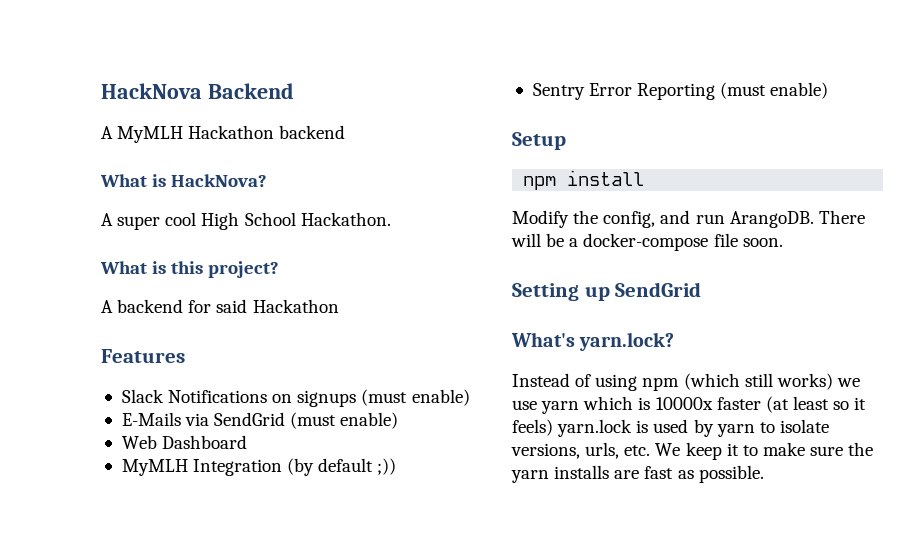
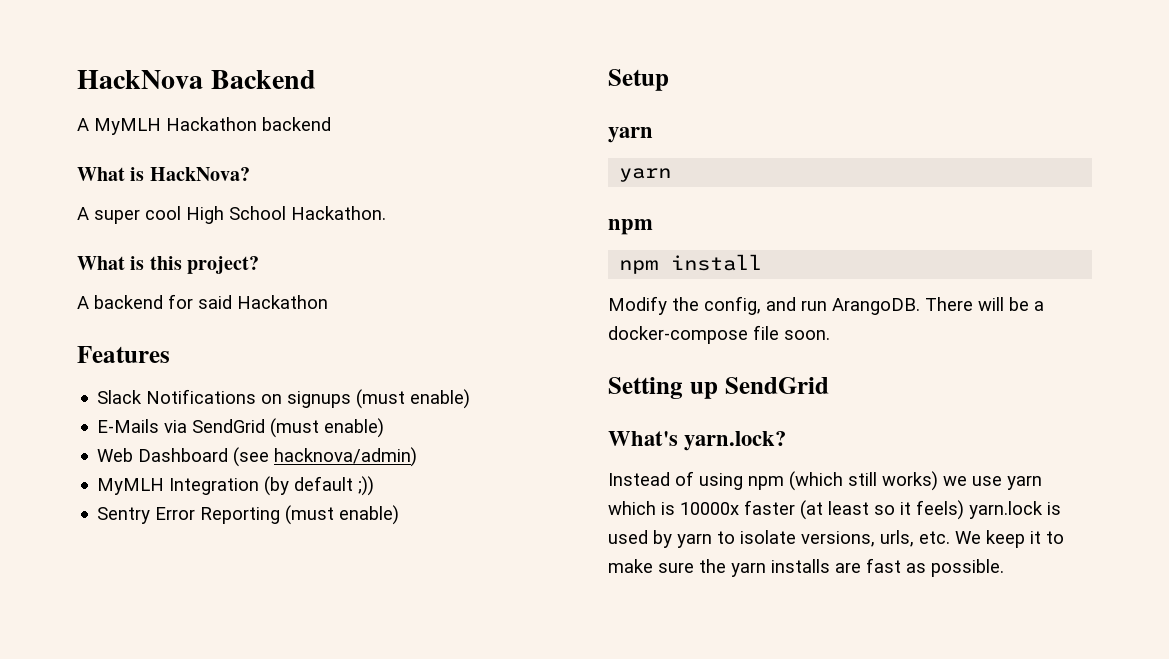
- Web Dashboard
+ Web Dashboard (see hacknova/admin)
  Setup
+ yarn
+ yarn
+ npm

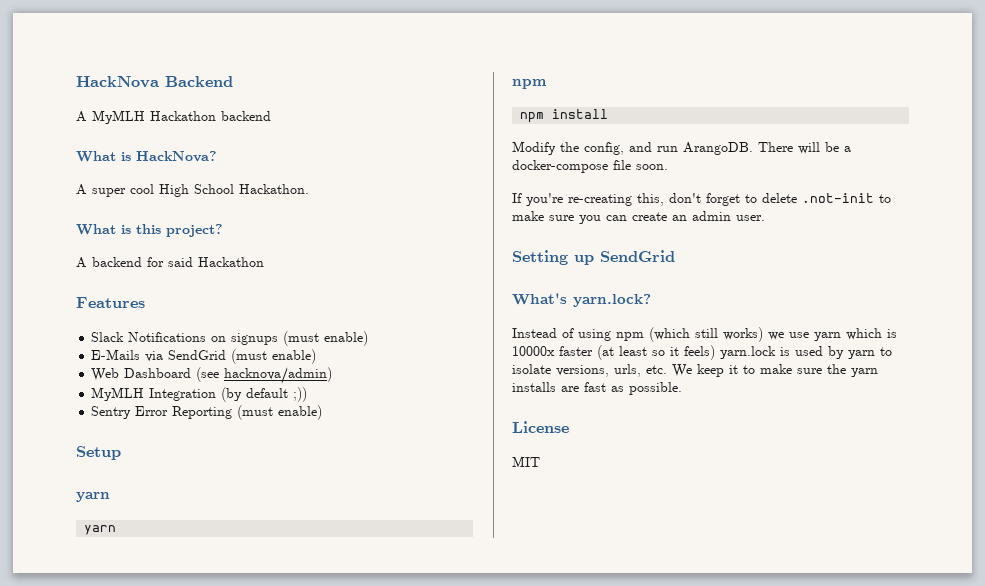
+ If you're re-creating this, don't forget to delete .not-init to make sure you can create an admin user.
+ License
+ MIT

